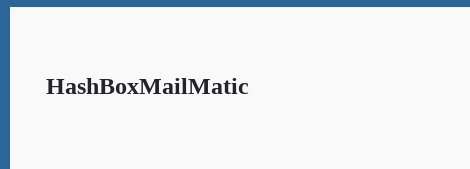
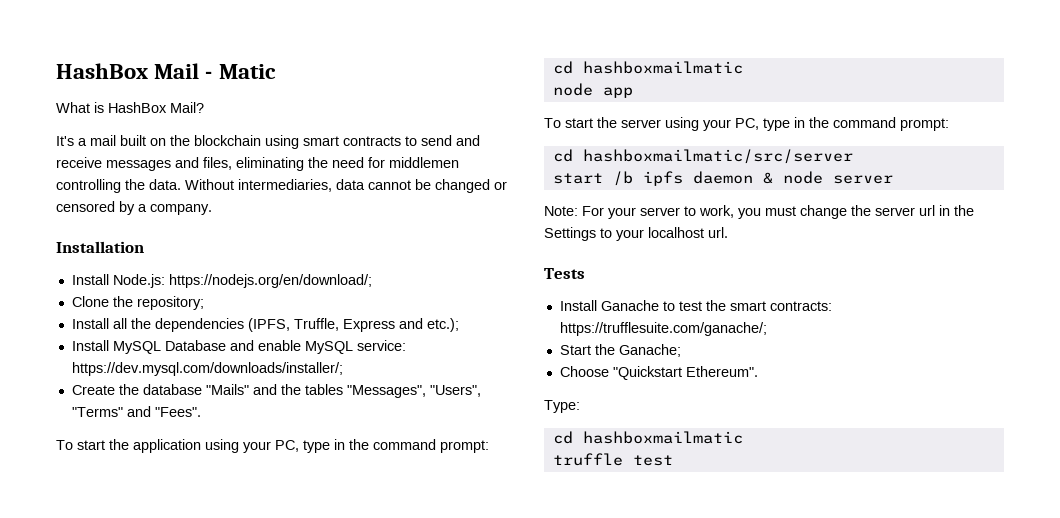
- HashBoxMailMatic
+ HashBox Mail - Matic
+ What is HashBox Mail?
+ It's a mail built on the blockchain using smart contracts to send and receive messages and files, eliminating the need for middlemen controlling the data. Without intermediaries, data cannot be changed or censored by a company.
+ Installation
+ Install Node.js: https://nodejs.org/en/download/;
+ Clone the repository;
+ Install all the dependencies (IPFS, Truffle, Express and etc.);
+ Install MySQL Database and enable MySQL service: https://dev.mysql.com/downloads/installer/;
+ Create the database "Mails" and the tables "Messages", "Users", "Terms" and "Fees".
+ To start the application using your PC, type in the command prompt:
+ cd hashboxmailmatic
+ node app
+ To start the server using your PC, type in the command prompt:
+ cd hashboxmailmatic/src/server
+ start /b ipfs daemon & node server
+ Note: For your server to work, you must change the server url in the Settings to your localhost url.
+ Tests
+ Install Ganache to test the smart contracts: https://trufflesuite.com/ganache/;
+ Start the Ganache;
+ Choose "Quickstart Ethereum".
+ Type:
+ cd hashboxmailmatic
+ truffle test

